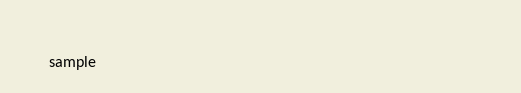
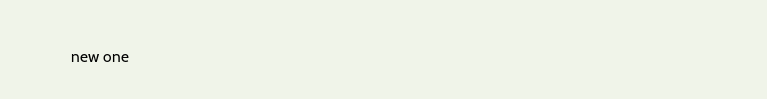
- sample
+ new one

